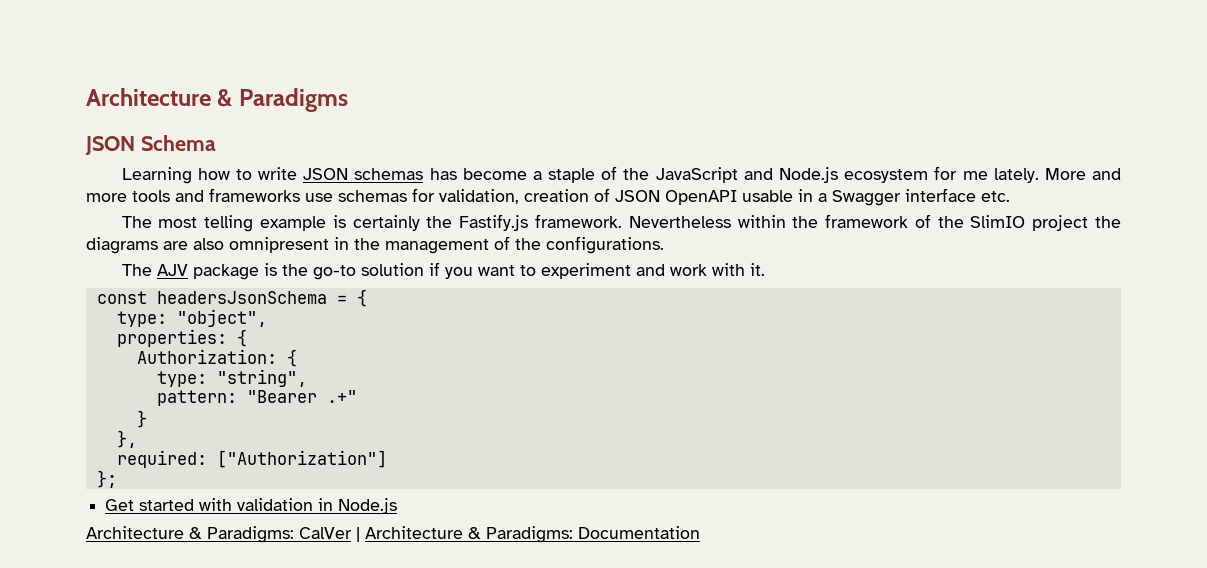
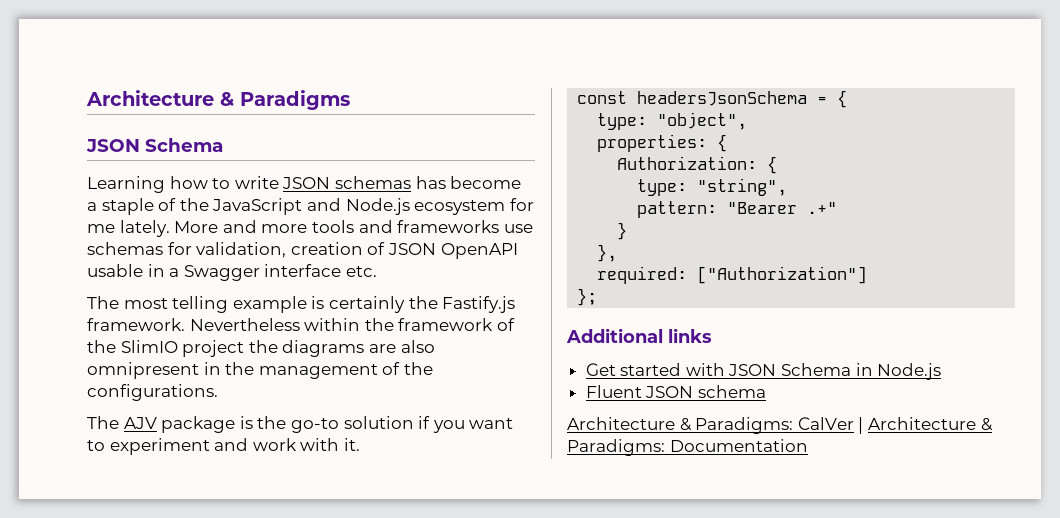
+ Additional links
- Get started with validation in Node.js
+ Get started with JSON Schema in Node.js
+ Fluent JSON schema

